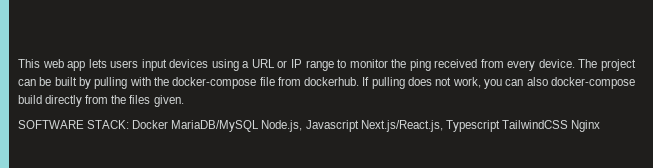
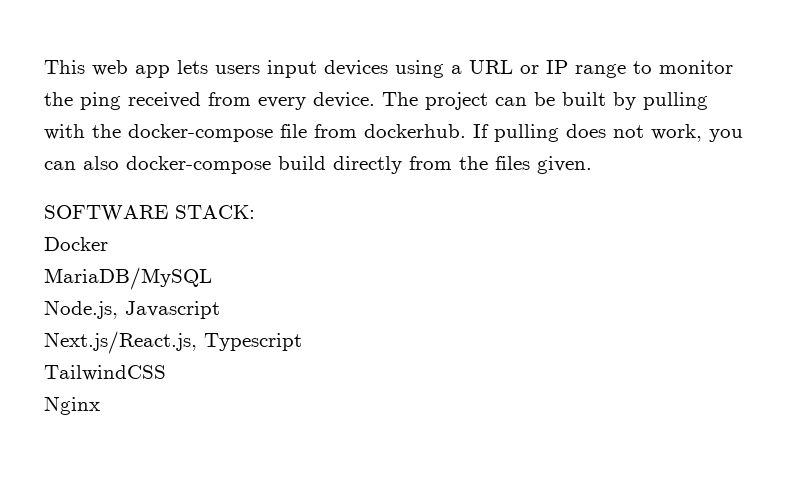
- SOFTWARE STACK: Docker MariaDB/MySQL Node.js, Javascript Next.js/React.js, Typescript TailwindCSS Nginx
+ SOFTWARE STACK:
+ Docker
+ MariaDB/MySQL
+ Node.js, Javascript
+ Next.js/React.js, Typescript
+ TailwindCSS
+ Nginx

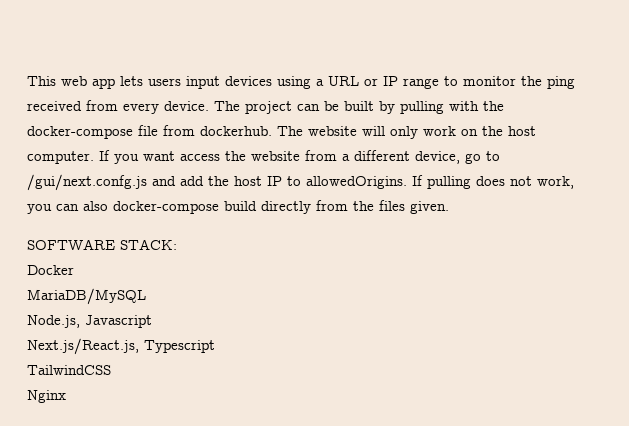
+ The website will only work on the host computer. If you want access the website from a different device, go to /gui/next.confg.js and add the host IP to allowedOrigins.

